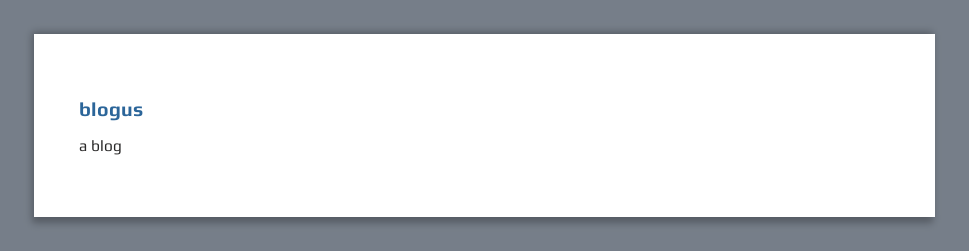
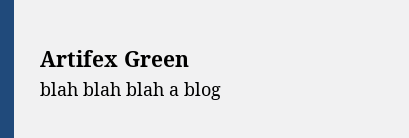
- blogus
- a blog
+ Artifex Green
+ blah blah blah a blog

